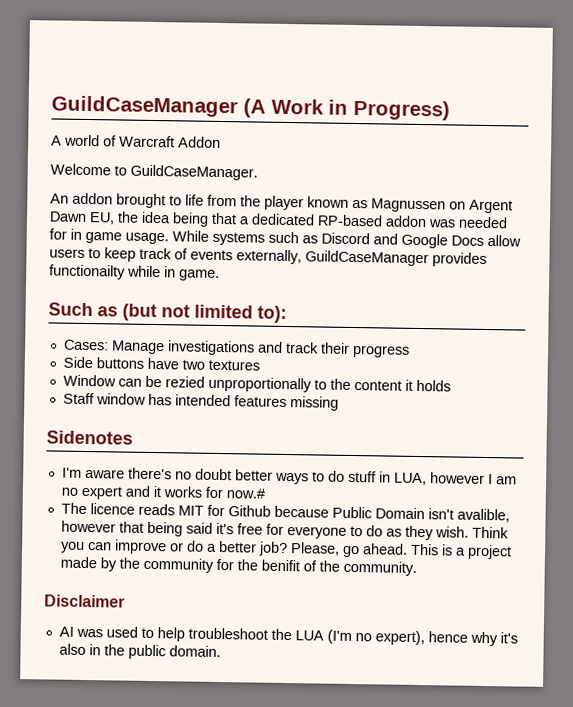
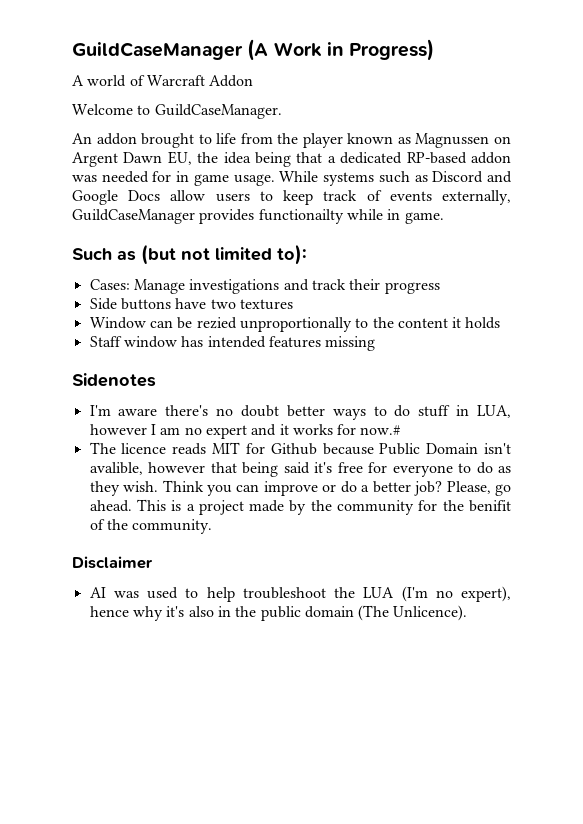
- AI was used to help troubleshoot the LUA (I'm no expert), hence why it's also in the public domain.
+ AI was used to help troubleshoot the LUA (I'm no expert), hence why it's also in the public domain (The Unlicence).

